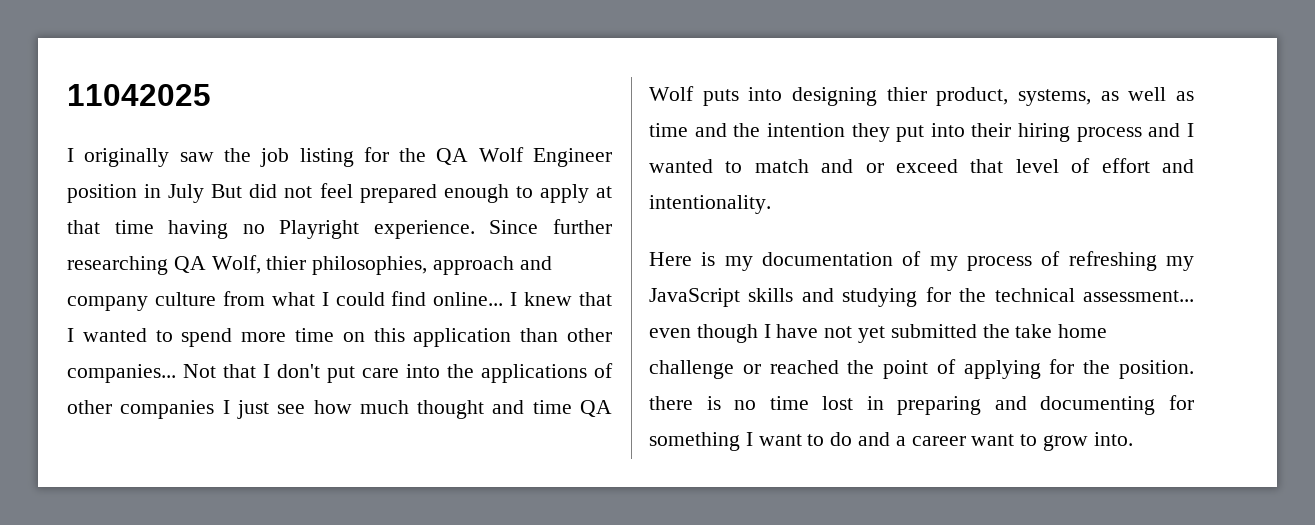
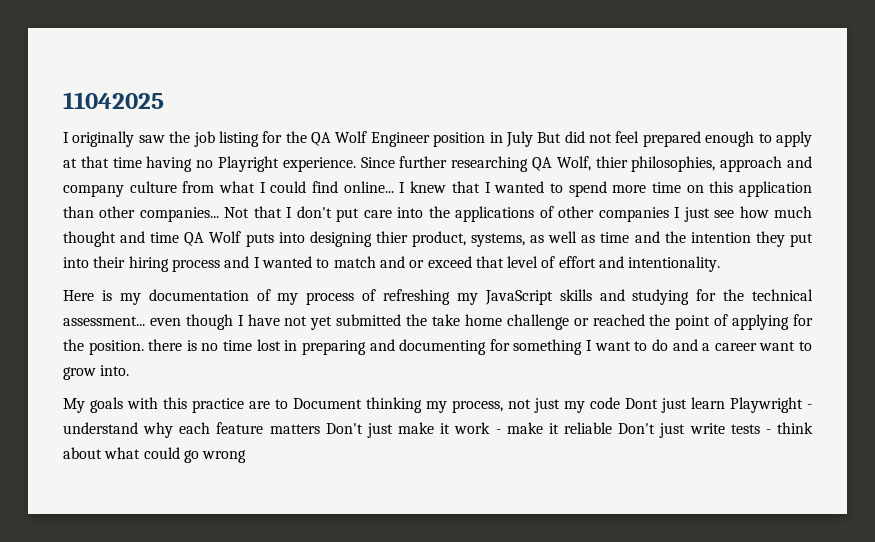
+ My goals with this practice are to Document thinking my process, not just my code Dont just learn Playwright - understand why each feature matters Don't just make it work - make it reliable Don't just write tests - think about what could go wrong

